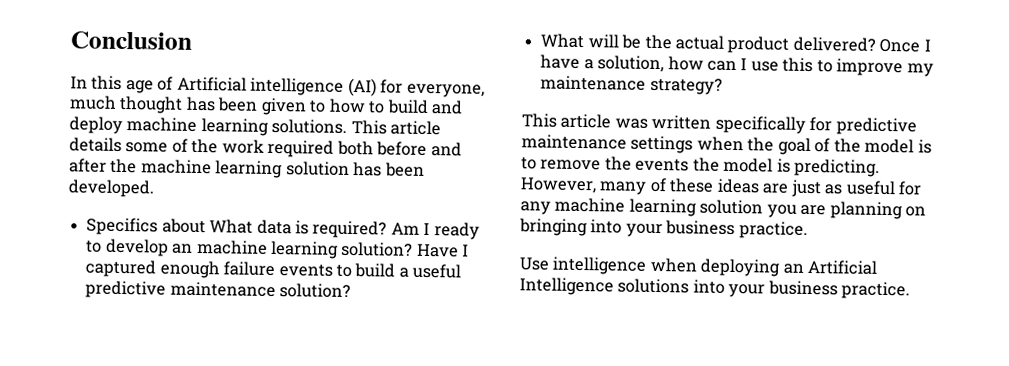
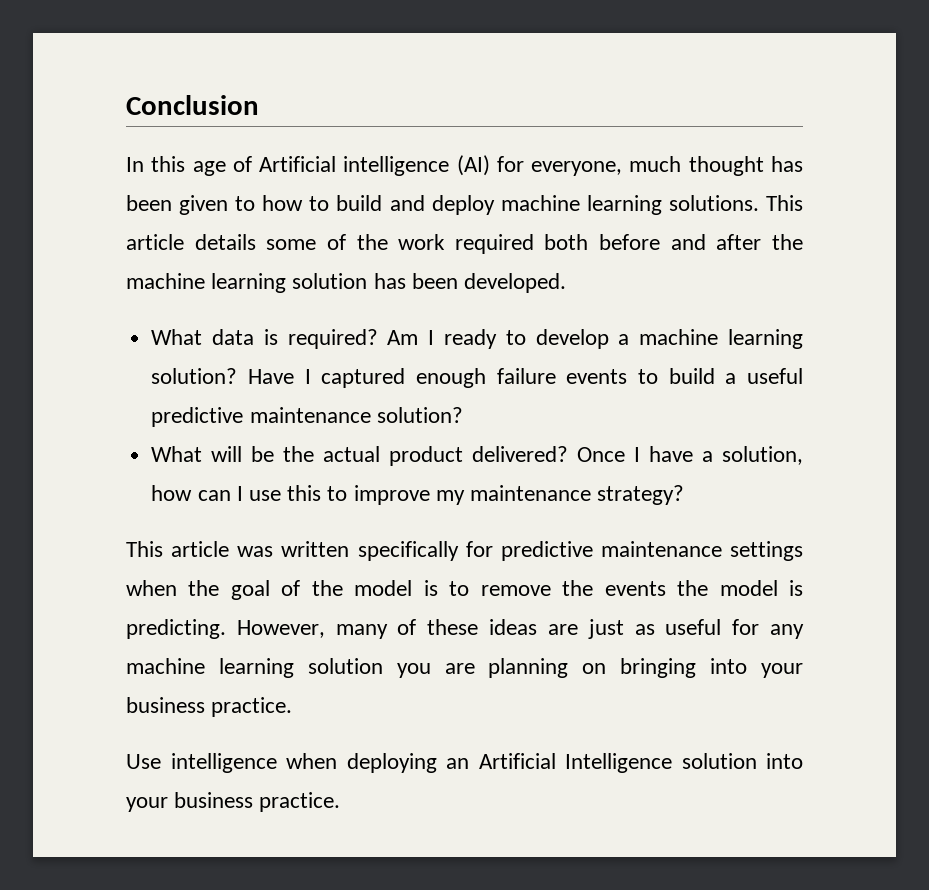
- Specifics about What data is required?
+ What data is required?
- Am I ready to develop an machine learning solution?
+ Am I ready to develop a machine learning solution?
- Use intelligence when deploying an Artificial Intelligence solutions into your business practice.
+ Use intelligence when deploying an Artificial Intelligence solution into your business practice.

